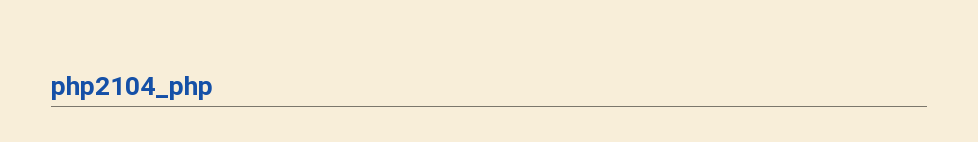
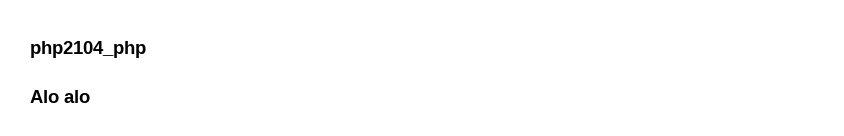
+ Alo alo

